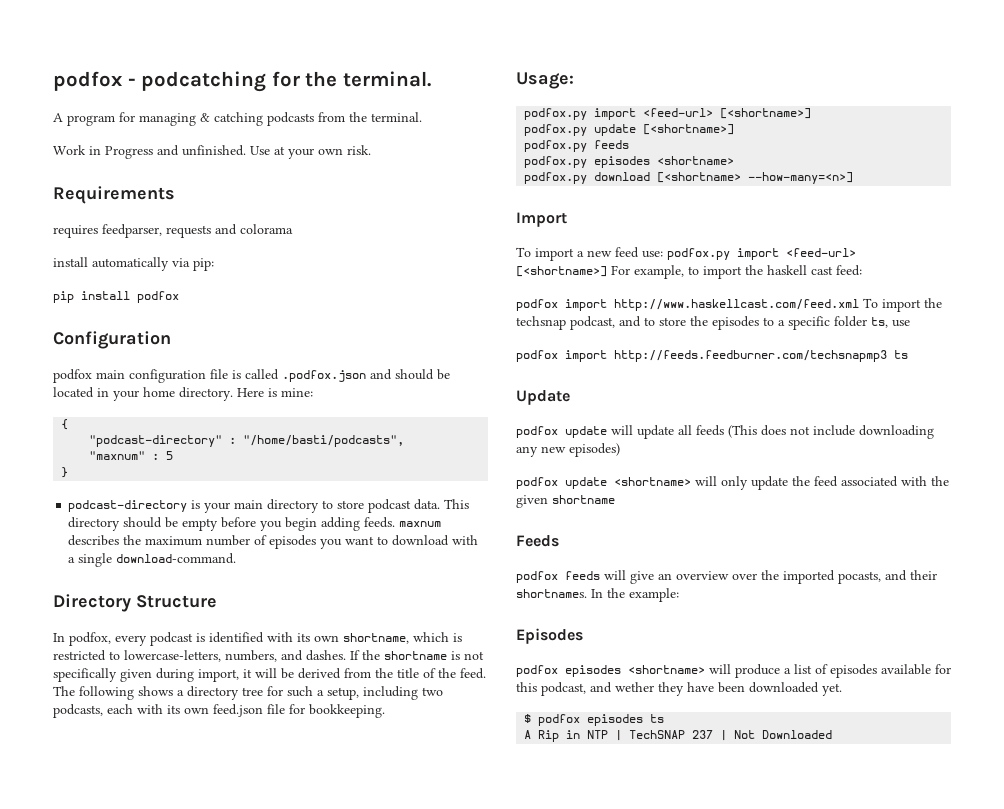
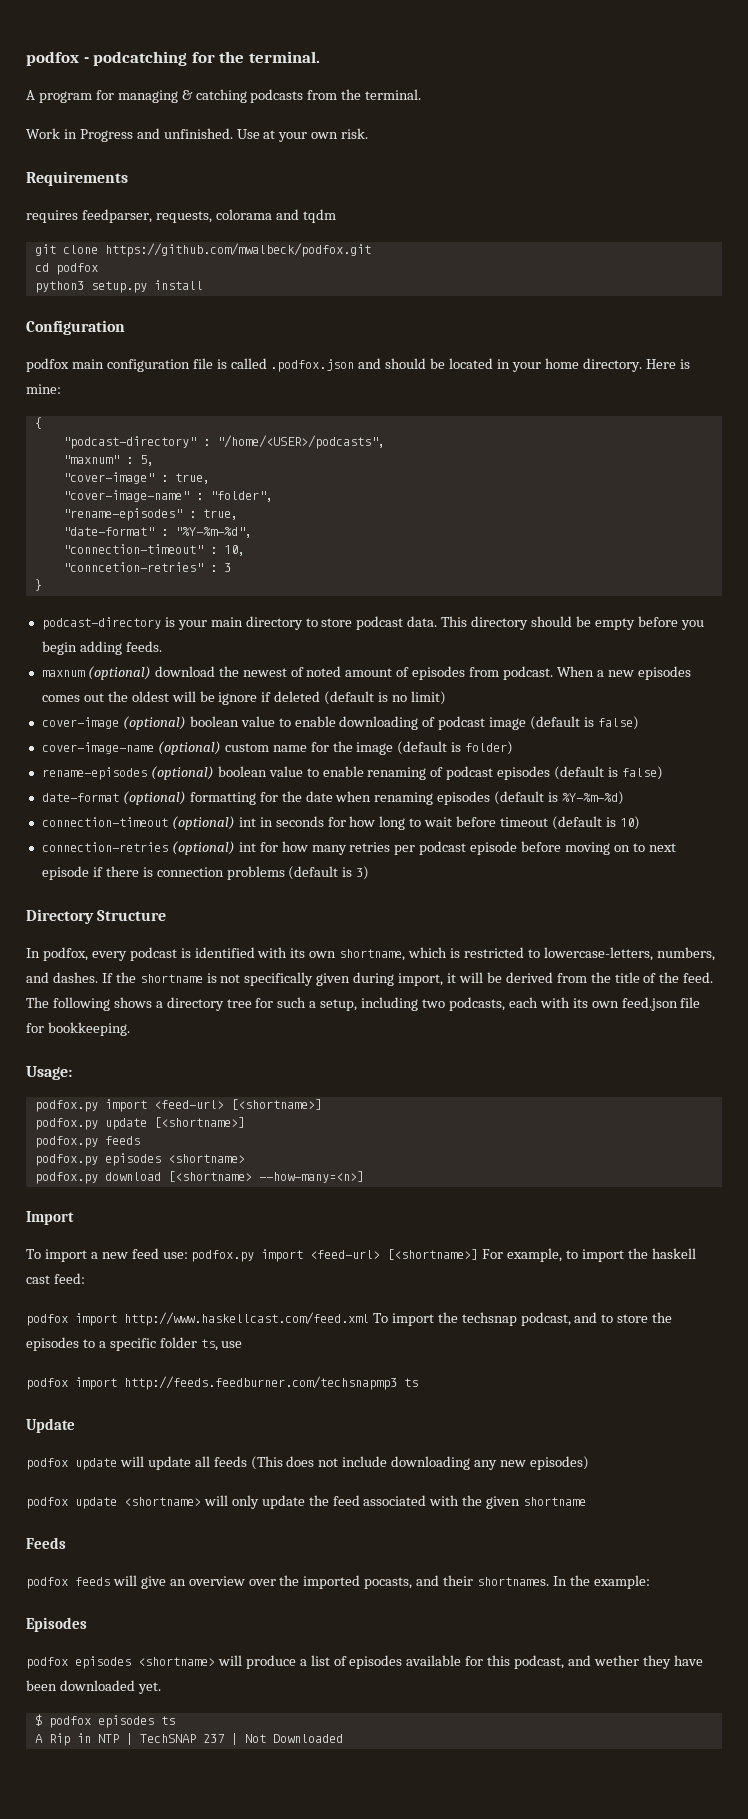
- requires feedparser, requests and colorama
- install automatically via pip:
- pip install podfox
+ requires feedparser, requests, colorama and tqdm
+ git clone https://github.com/mwalbeck/podfox.git
+ cd podfox
+ python3 setup.py install
- "podcast-directory" : "/home/basti/podcasts",
+ "podcast-directory" : "/home/<USER>/podcasts",
- "maxnum" : 5
+ "maxnum" : 5,
+ "cover-image" : true,
+ "cover-image-name" : "folder",
+ "rename-episodes" : true,
+ "date-format" : "%Y-%m-%d",
+ "connection-timeout" : 10,
+ "conncetion-retries" : 3
- This directory should be empty before you begin adding feeds. maxnum describes the maximum number of episodes you want to download with a single download-command.
+ This directory should be empty before you begin adding feeds.
+ maxnum (optional) download the newest of noted amount of episodes from podcast. When a new episodes comes out the oldest will be ignore if deleted (default is no limit)
+ cover-image (optional) boolean value to enable downloading of podcast image (default is false)
+ cover-image-name (optional) custom name for the image (default is folder)
+ rename-episodes (optional) boolean value to enable renaming of podcast episodes (default is false)
+ date-format (optional) formatting for the date when renaming episodes (default is %Y-%m-%d)
+ connection-timeout (optional) int in seconds for how long to wait before timeout (default is 10)
+ connection-retries (optional) int for how many retries per podcast episode before moving on to next episode if there is connection problems (default is 3)

